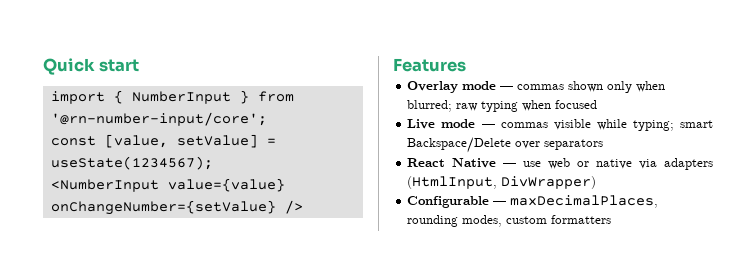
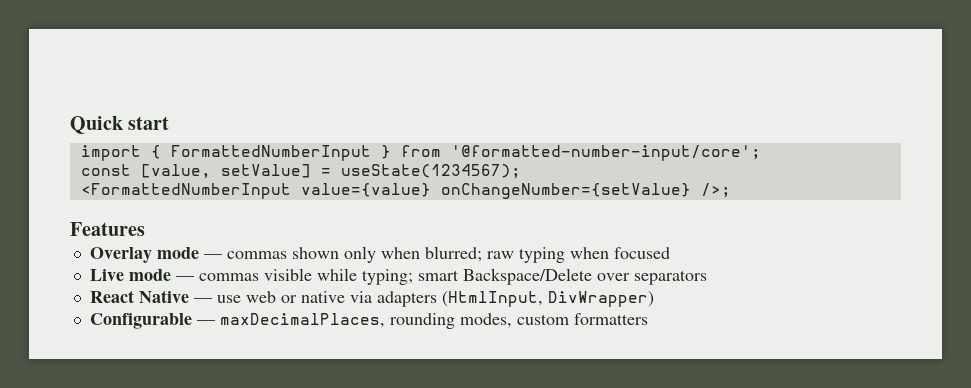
- import { NumberInput } from '@rn-number-input/core';
+ import { FormattedNumberInput } from '@formatted-number-input/core';
- <NumberInput value={value} onChangeNumber={setValue} />
+ <FormattedNumberInput value={value} onChangeNumber={setValue} />;

